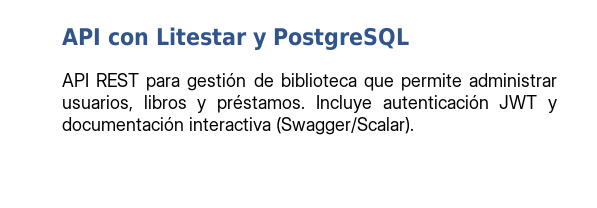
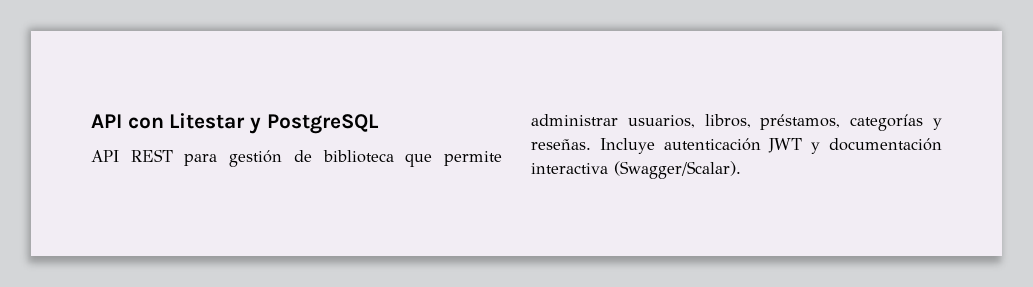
- API REST para gestión de biblioteca que permite administrar usuarios, libros y préstamos.
+ API REST para gestión de biblioteca que permite administrar usuarios, libros, préstamos, categorías y reseñas.

